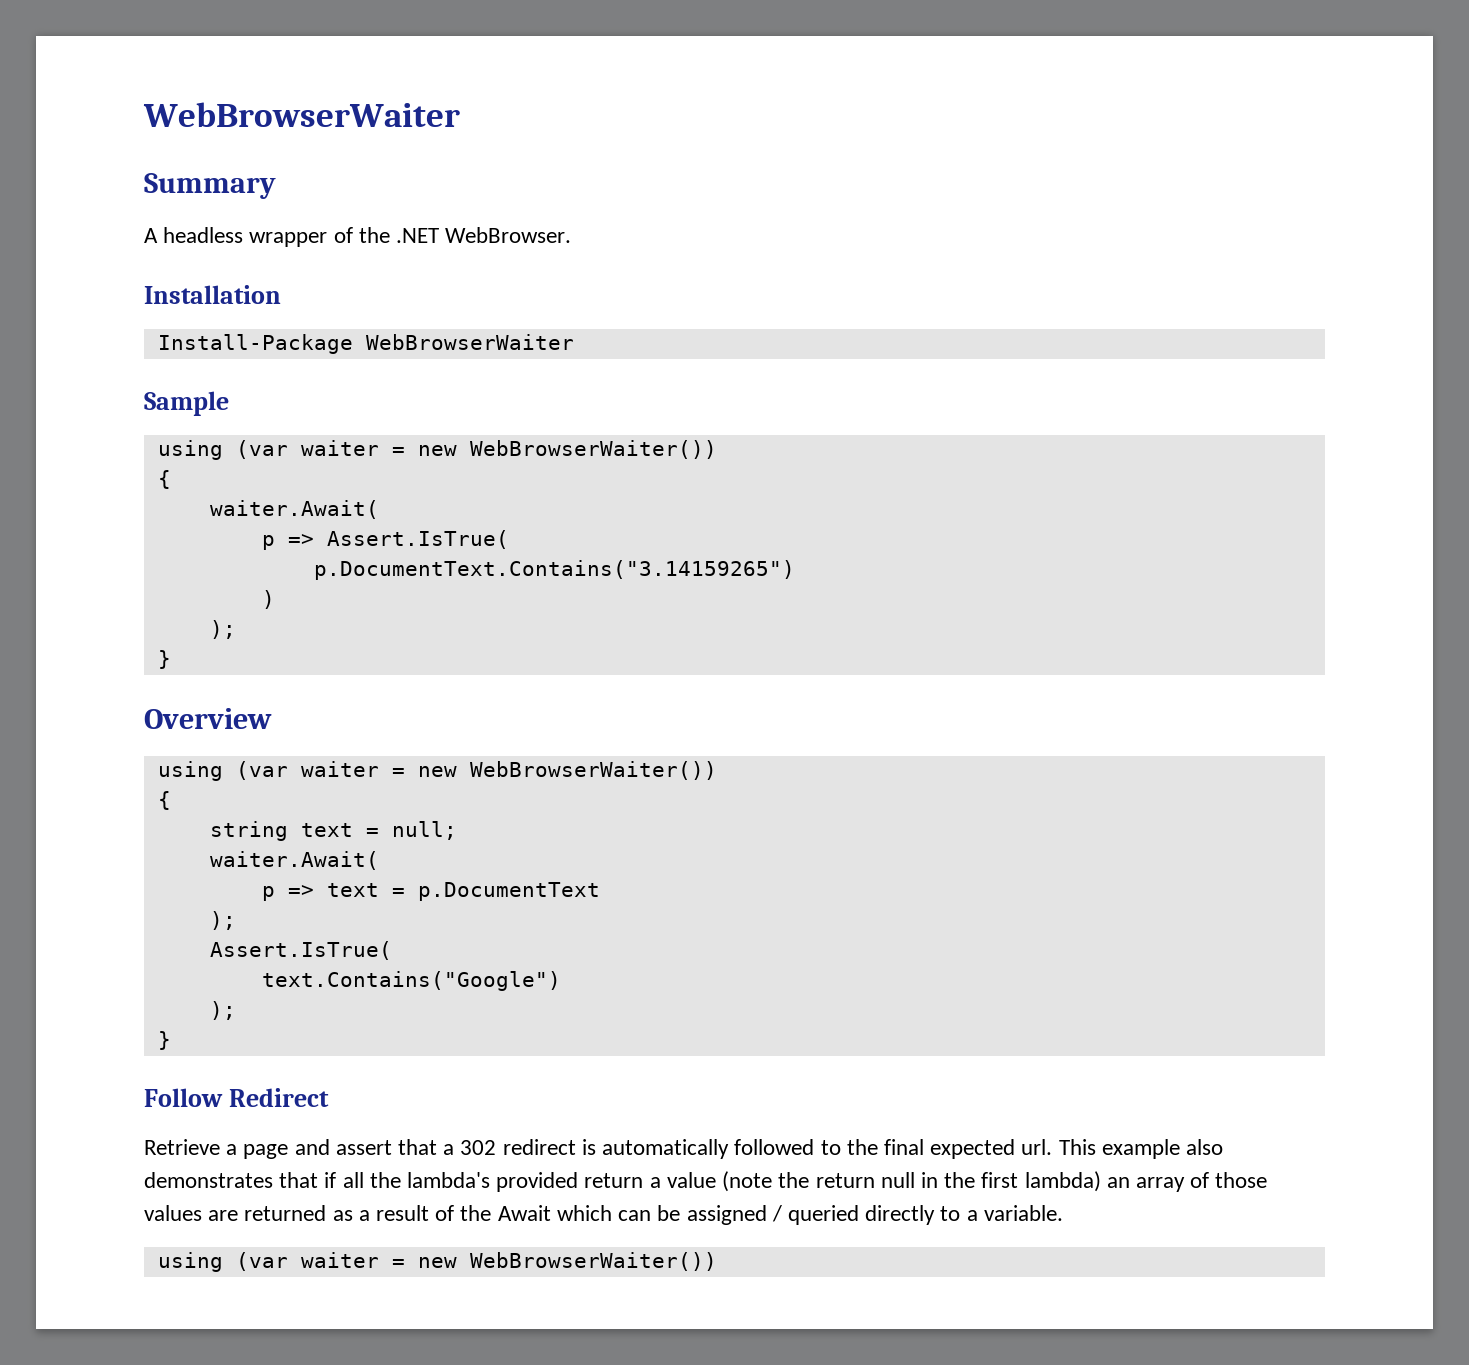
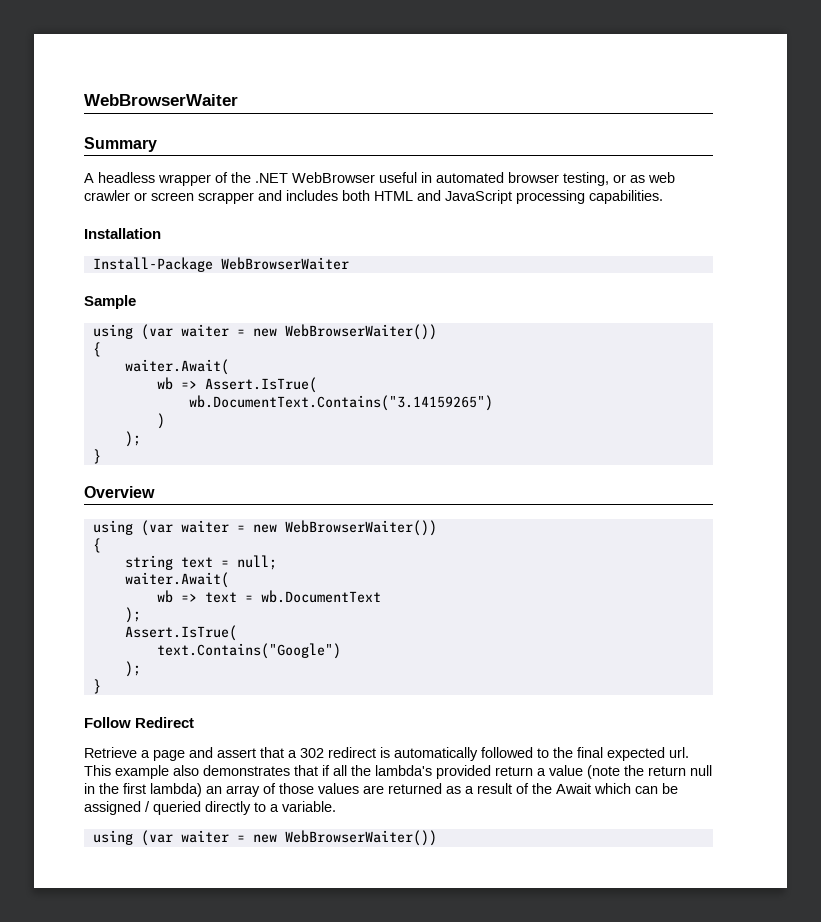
- A headless wrapper of the .NET WebBrowser.
+ A headless wrapper of the .NET WebBrowser useful in automated browser testing, or as web crawler or screen scrapper and includes both HTML and JavaScript processing capabilities.
- p => Assert.IsTrue(
+ wb => Assert.IsTrue(
- p.DocumentText.Contains("3.14159265")
+ wb.DocumentText.Contains("3.14159265")
- p => text = p.DocumentText
+ wb => text = wb.DocumentText

